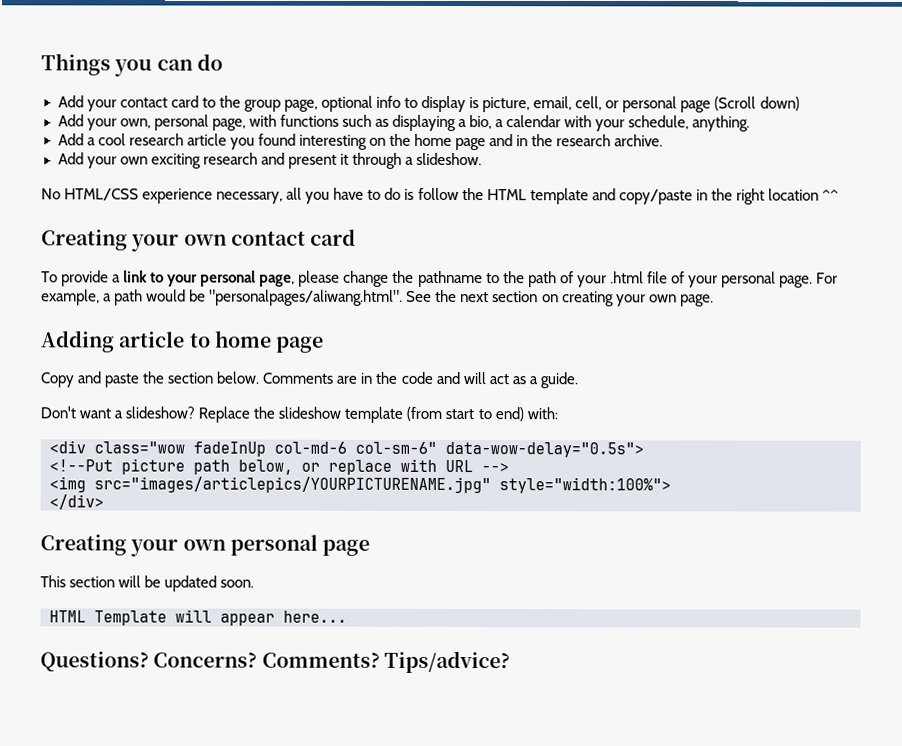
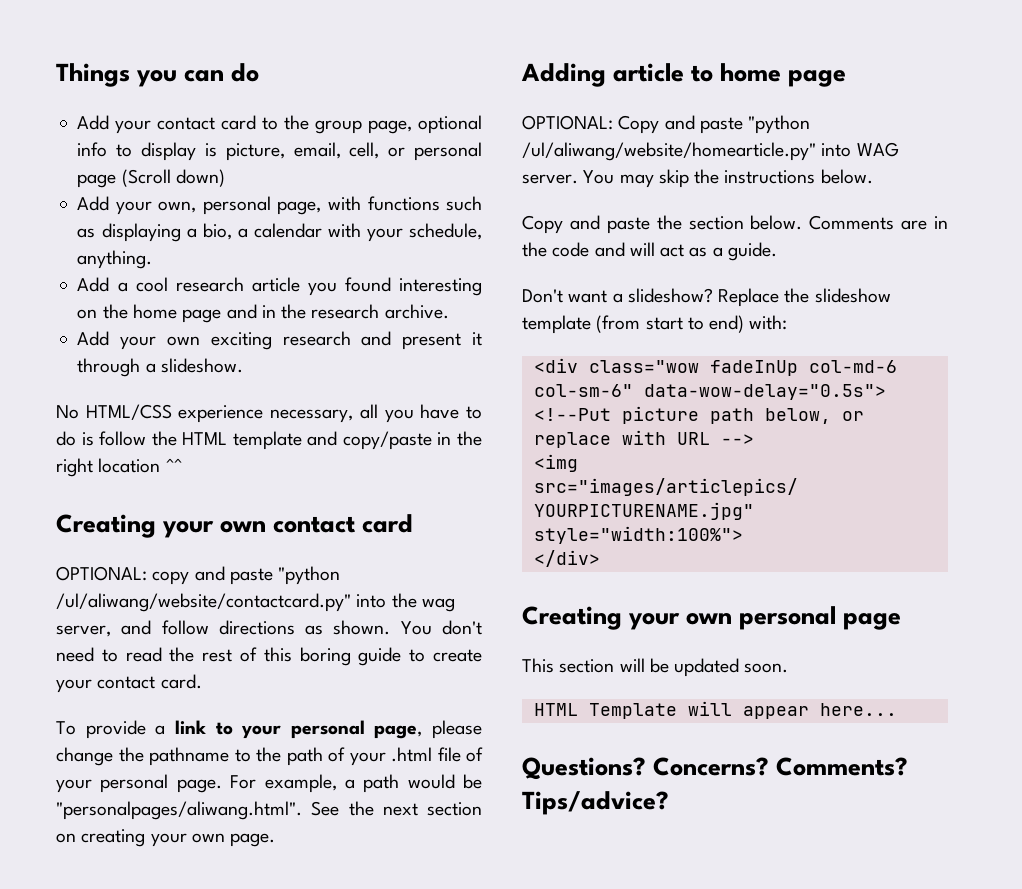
+ OPTIONAL: copy and paste "python /ul/aliwang/website/contactcard.py" into the wag server, and follow directions as shown. You don't need to read the rest of this boring guide to create your contact card.
+ OPTIONAL: Copy and paste "python /ul/aliwang/website/homearticle.py" into WAG server. You may skip the instructions below.

